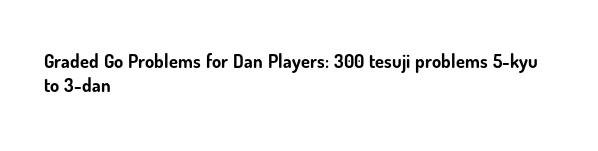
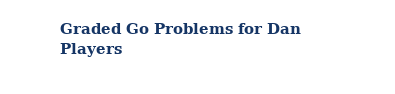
- Graded Go Problems for Dan Players: 300 tesuji problems 5-kyu to 3-dan
+ Graded Go Problems for Dan Players

